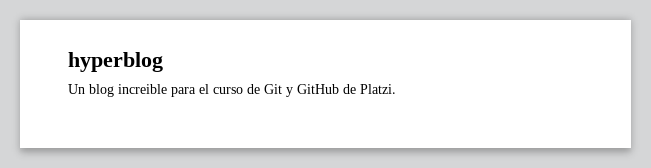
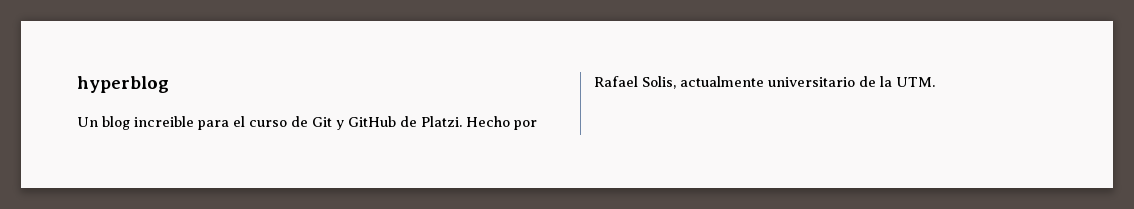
+ Hecho por Rafael Solis, actualmente universitario de la UTM.

